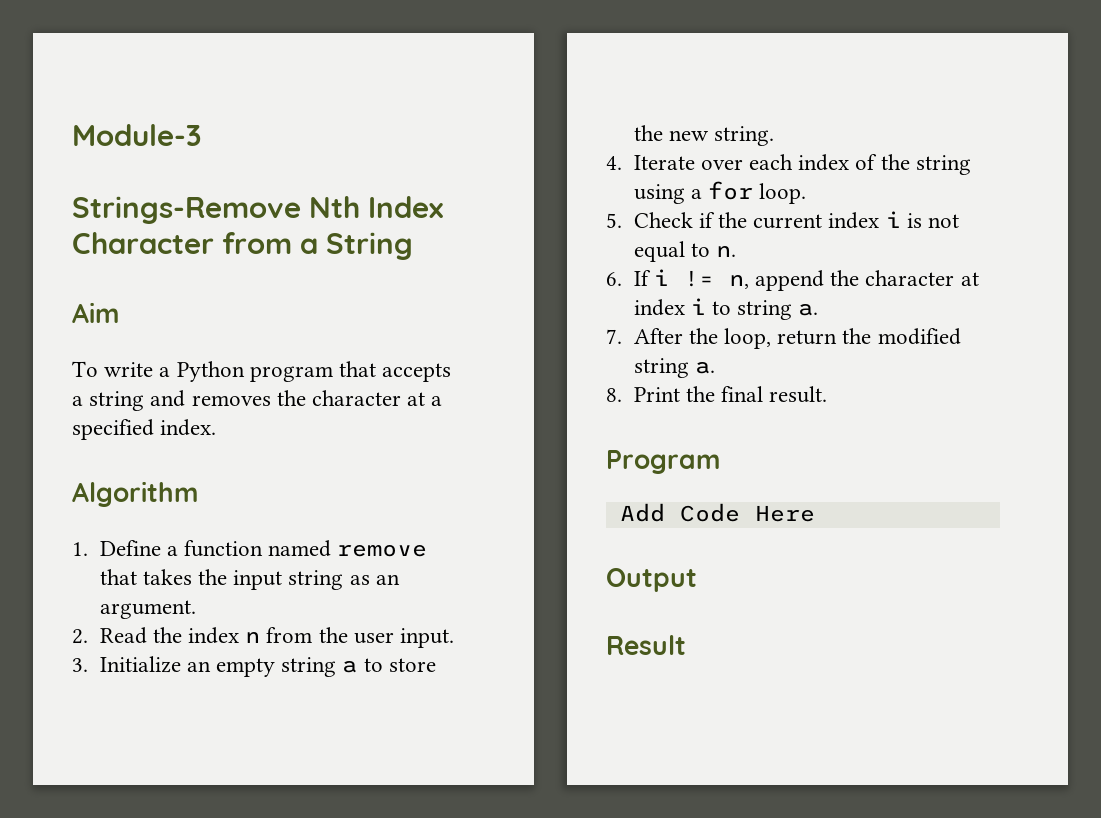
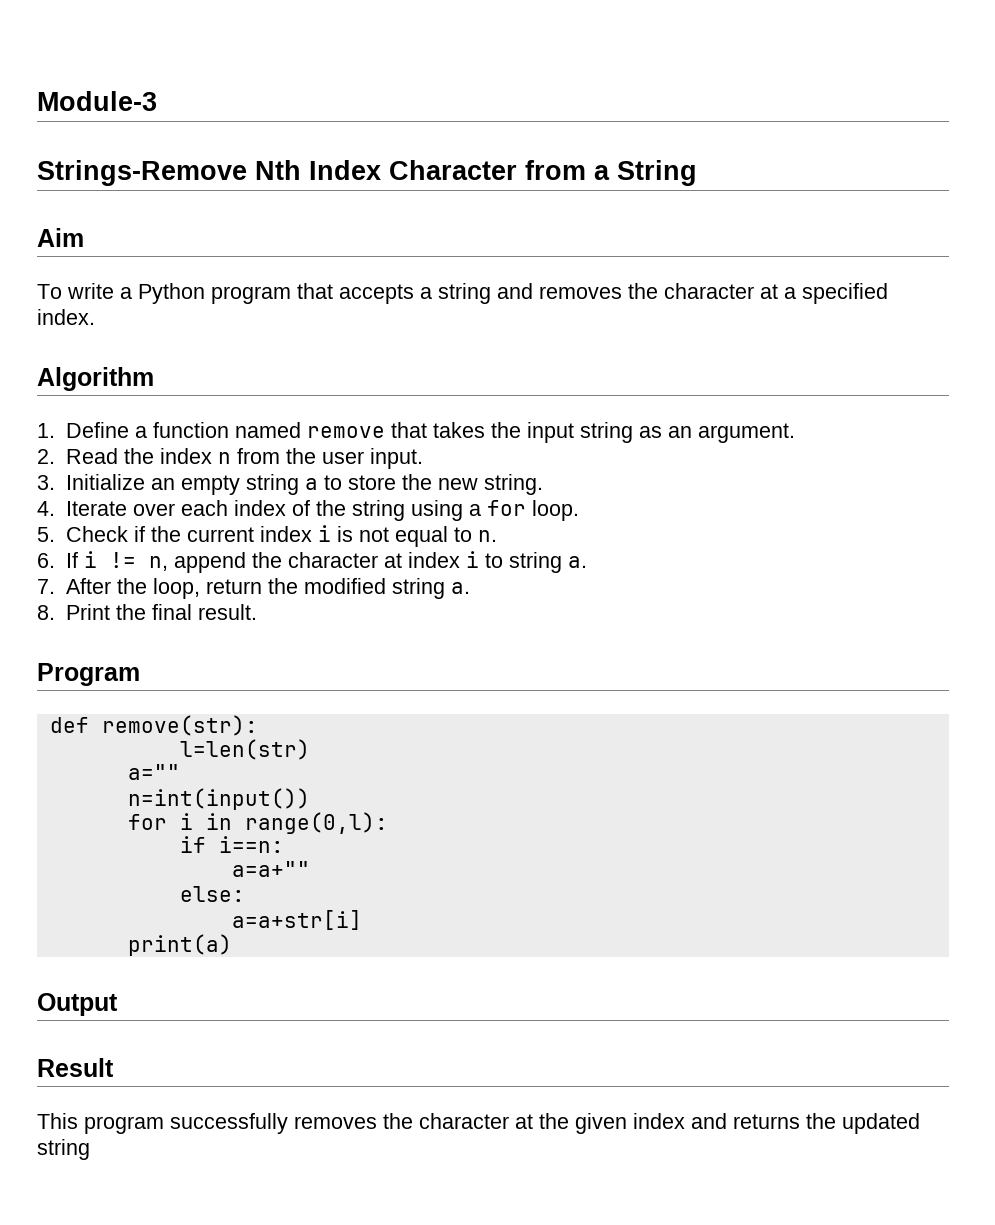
- Add Code Here
+ def remove(str):
+ l=len(str)
+ a=""
+ n=int(input())
+ for i in range(0,l):
+ if i==n:
+ a=a+""
+ else:
+ a=a+str[i]
+ print(a)
  Output
  Result
+ This program successfully removes the character at the given index and returns the updated string

